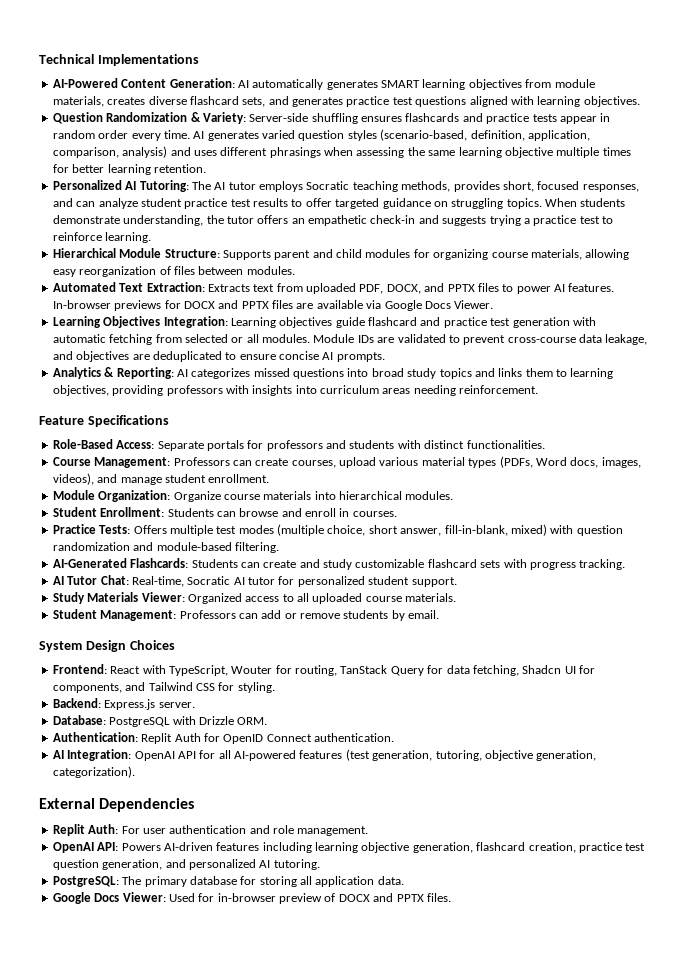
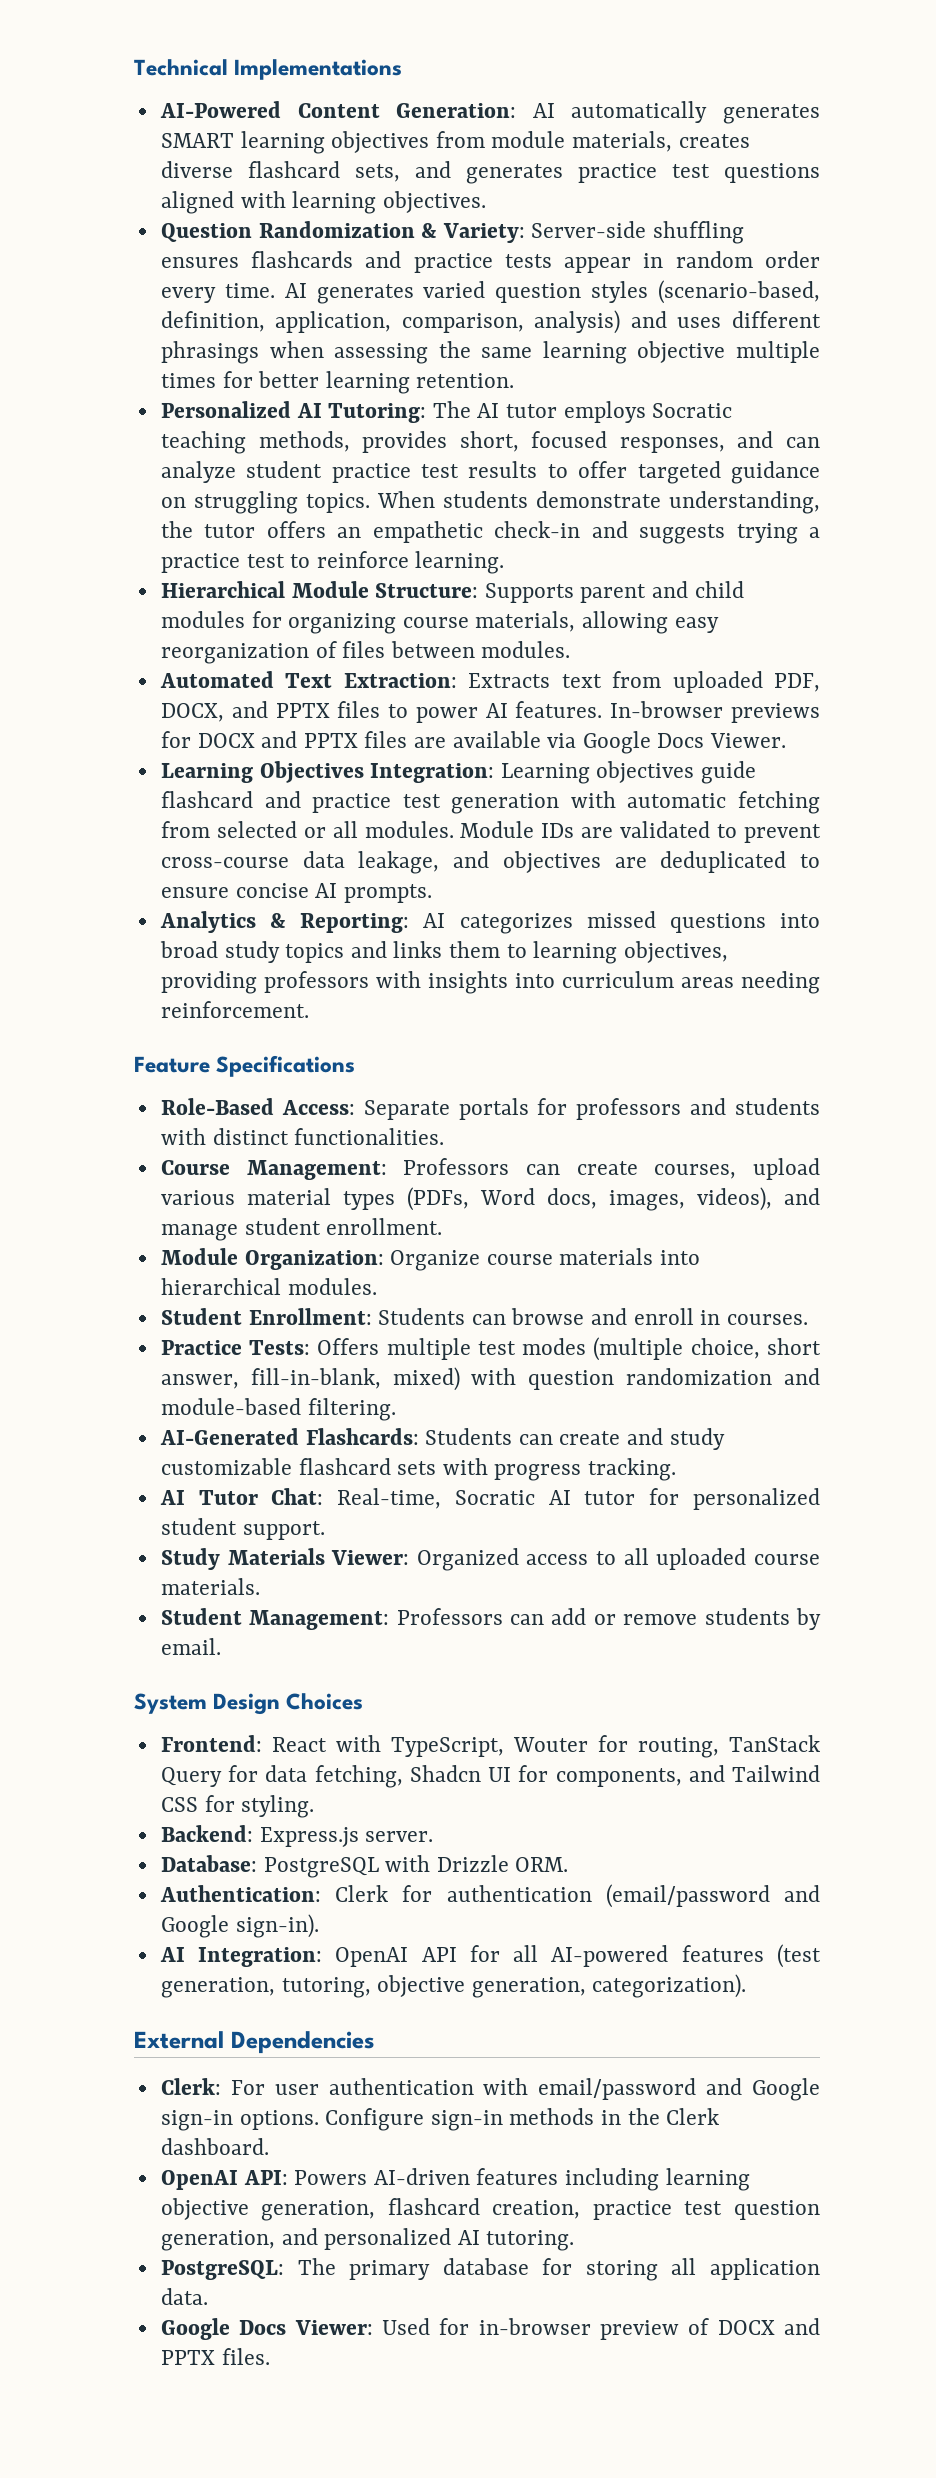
- Authentication: Replit Auth for OpenID Connect authentication.
+ Authentication: Clerk for authentication (email/password and Google sign-in).
- Replit Auth: For user authentication and role management.
+ Clerk: For user authentication with email/password and Google sign-in options. Configure sign-in methods in the Clerk dashboard.

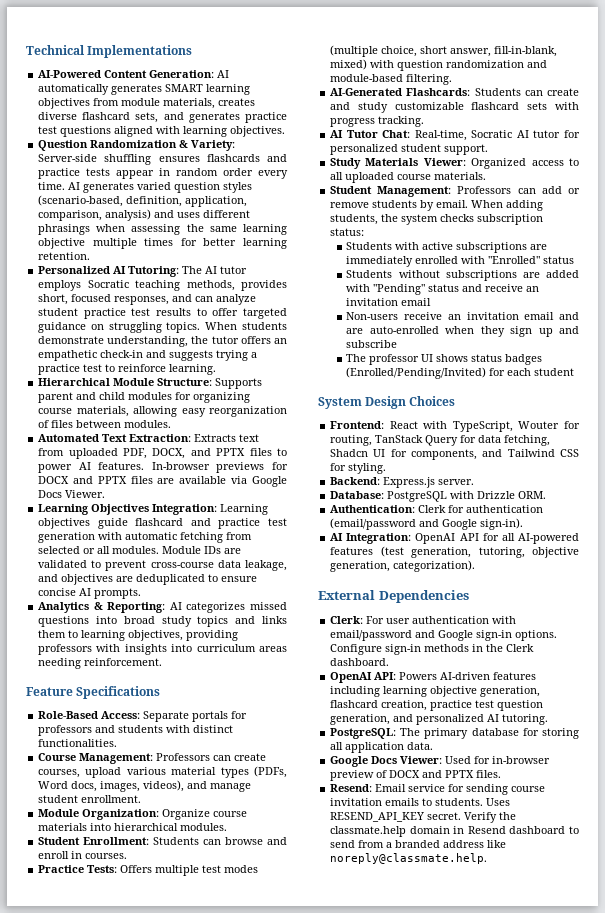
+ When adding students, the system checks subscription status:
+ Students with active subscriptions are immediately enrolled with "Enrolled" status
+ Students without subscriptions are added with "Pending" status and receive an invitation email
+ Non-users receive an invitation email and are auto-enrolled when they sign up and subscribe
+ The professor UI shows status badges (Enrolled/Pending/Invited) for each student
+ Resend: Email service for sending course invitation emails to students. Uses RESEND_API_KEY secret. Verify the classmate.help domain in Resend dashboard to send from a branded address like noreply@classmate.help.

